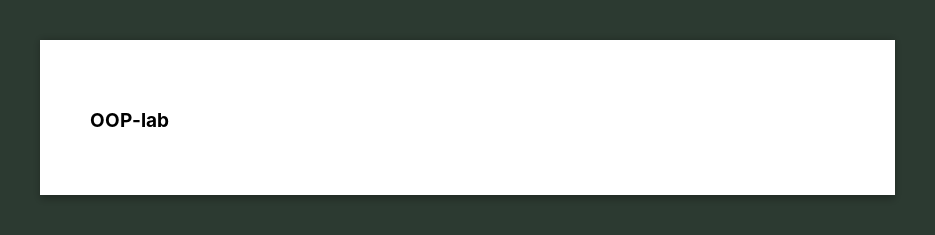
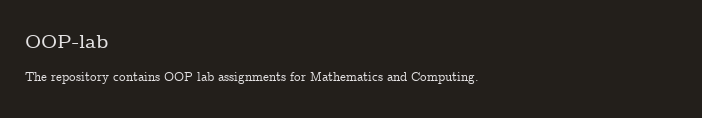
+ The repository contains OOP lab assignments for Mathematics and Computing.

